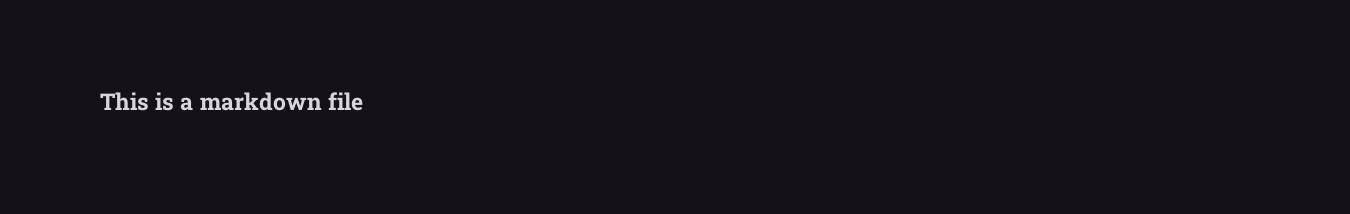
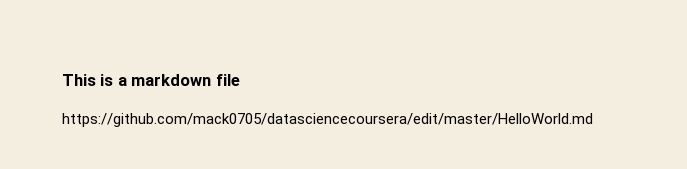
+ https://github.com/mack0705/datasciencecoursera/edit/master/HelloWorld.md

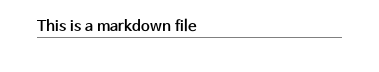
- https://github.com/mack0705/datasciencecoursera/edit/master/HelloWorld.md

